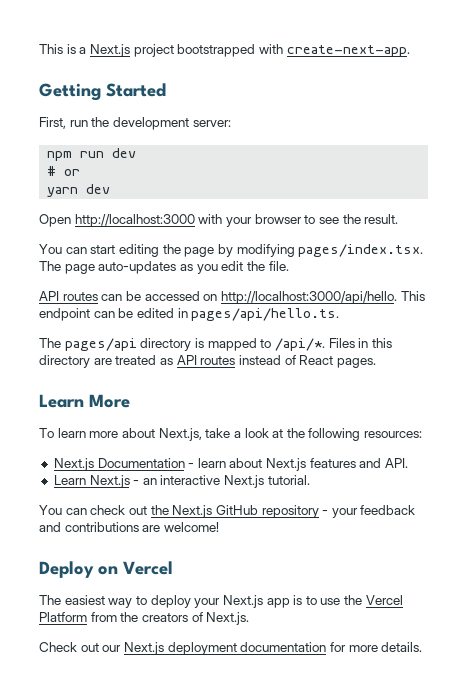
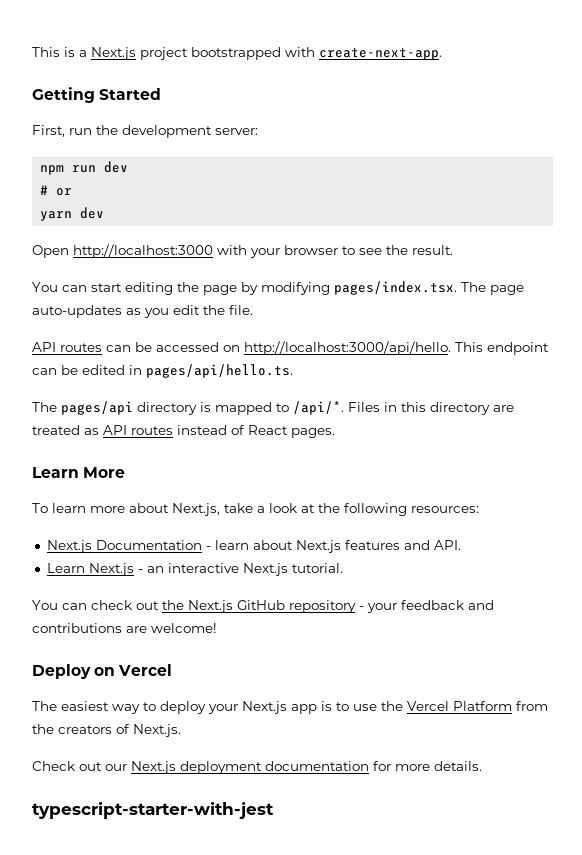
+ typescript-starter-with-jest

